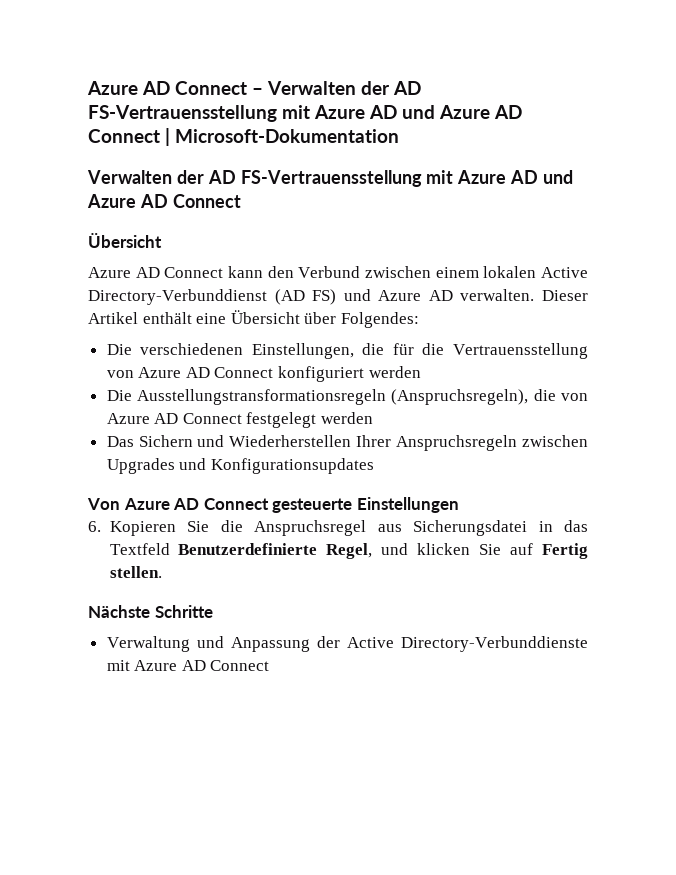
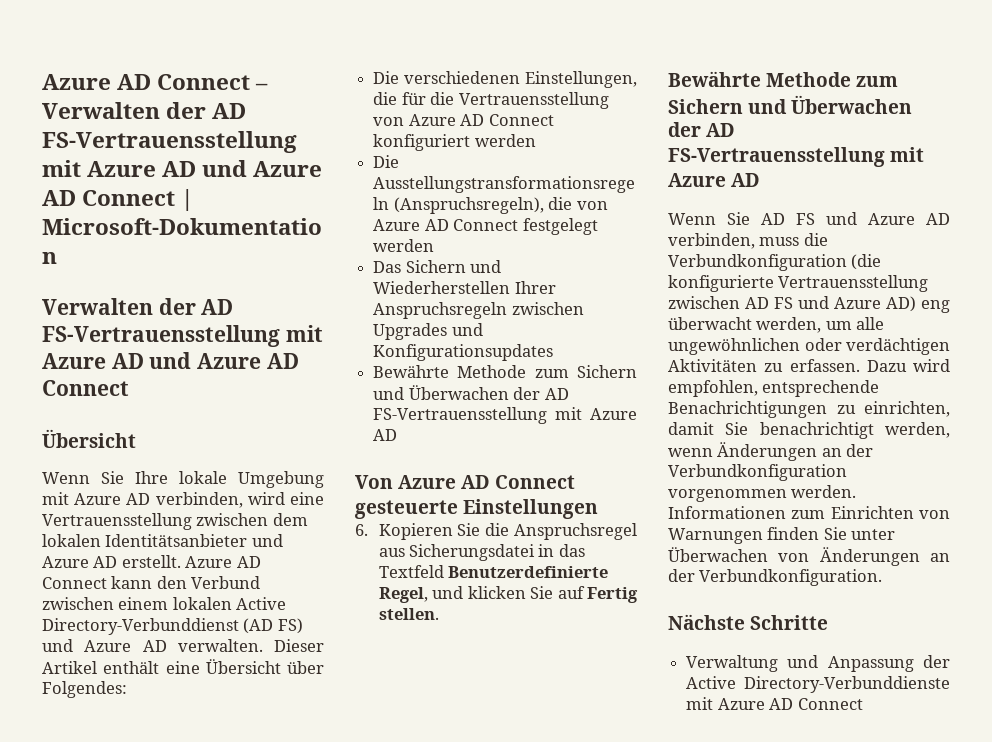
+ Wenn Sie Ihre lokale Umgebung mit Azure AD verbinden, wird eine Vertrauensstellung zwischen dem lokalen Identitätsanbieter und Azure AD erstellt.
  Das Sichern und Wiederherstellen Ihrer Anspruchsregeln zwischen Upgrades und Konfigurationsupdates
+ Bewährte Methode zum Sichern und Überwachen der AD FS-Vertrauensstellung mit Azure AD
  6. Kopieren Sie die Anspruchsregel aus Sicherungsdatei in das Textfeld Benutzerdefinierte Regel, und klicken Sie auf Fertig stellen.
+ Bewährte Methode zum Sichern und Überwachen der AD FS-Vertrauensstellung mit Azure AD
+ Wenn Sie AD FS und Azure AD verbinden, muss die Verbundkonfiguration (die konfigurierte Vertrauensstellung zwischen AD FS und Azure AD) eng überwacht werden, um alle ungewöhnlichen oder verdächtigen Aktivitäten zu erfassen. Dazu wird empfohlen, entsprechende Benachrichtigungen zu einrichten, damit Sie benachrichtigt werden, wenn Änderungen an der Verbundkonfiguration vorgenommen werden. Informationen zum Einrichten von Warnungen finden Sie unter Überwachen von Änderungen an der Verbundkonfiguration.

